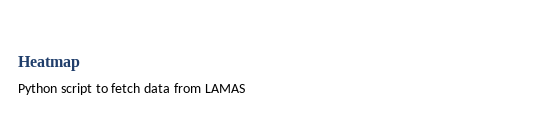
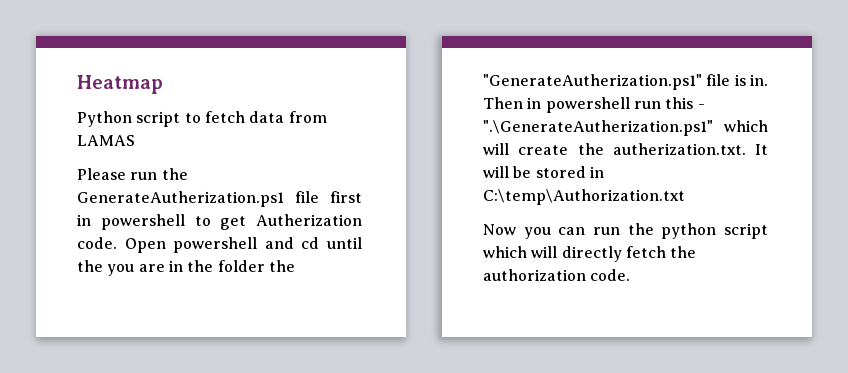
+ Please run the GenerateAutherization.ps1 file first in powershell to get Autherization code. Open powershell and cd until the you are in the folder the "GenerateAutherization.ps1" file is in. Then in powershell run this - ".\GenerateAutherization.ps1" which will create the autherization.txt. It will be stored in C:\temp\Authorization.txt
+ Now you can run the python script which will directly fetch the authorization code.

